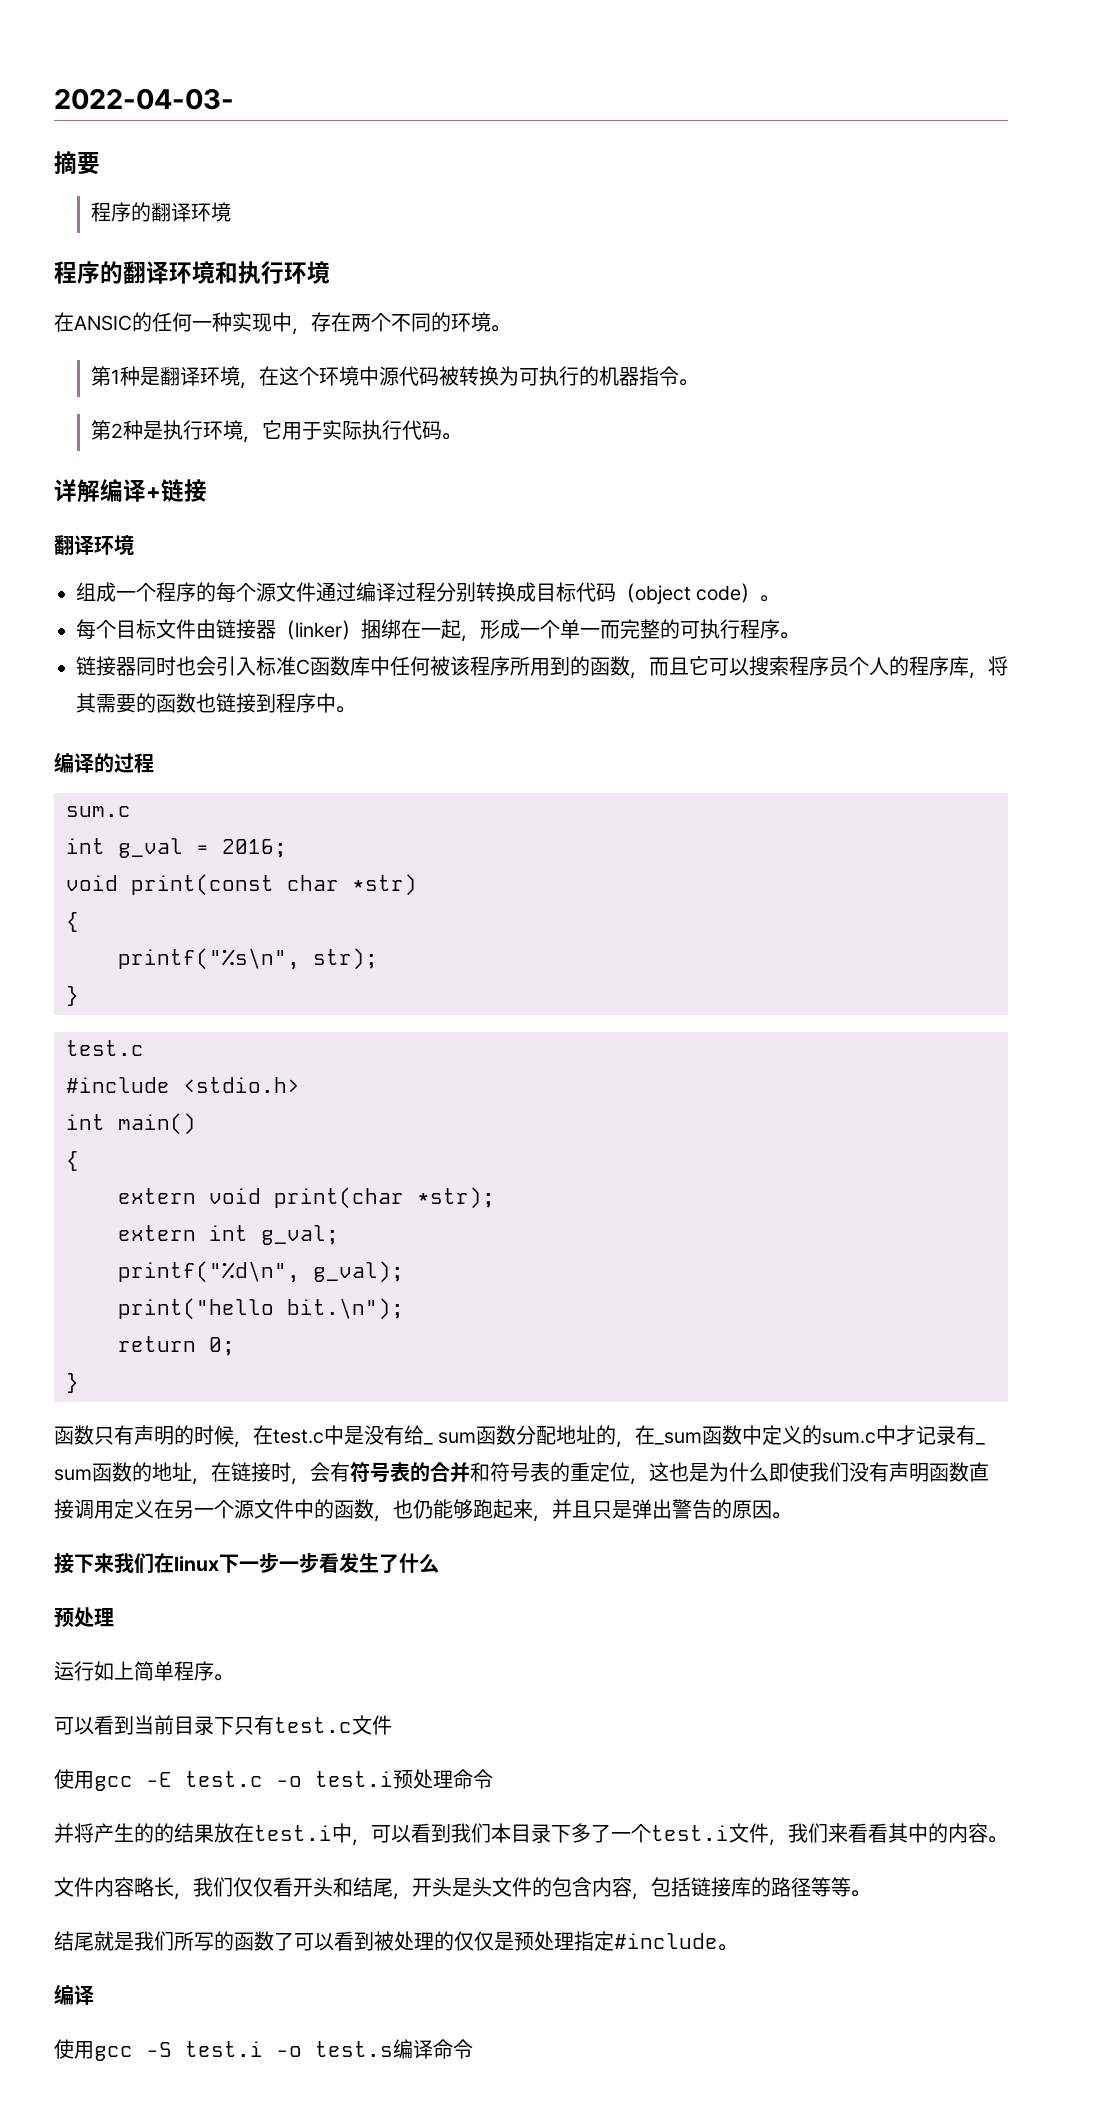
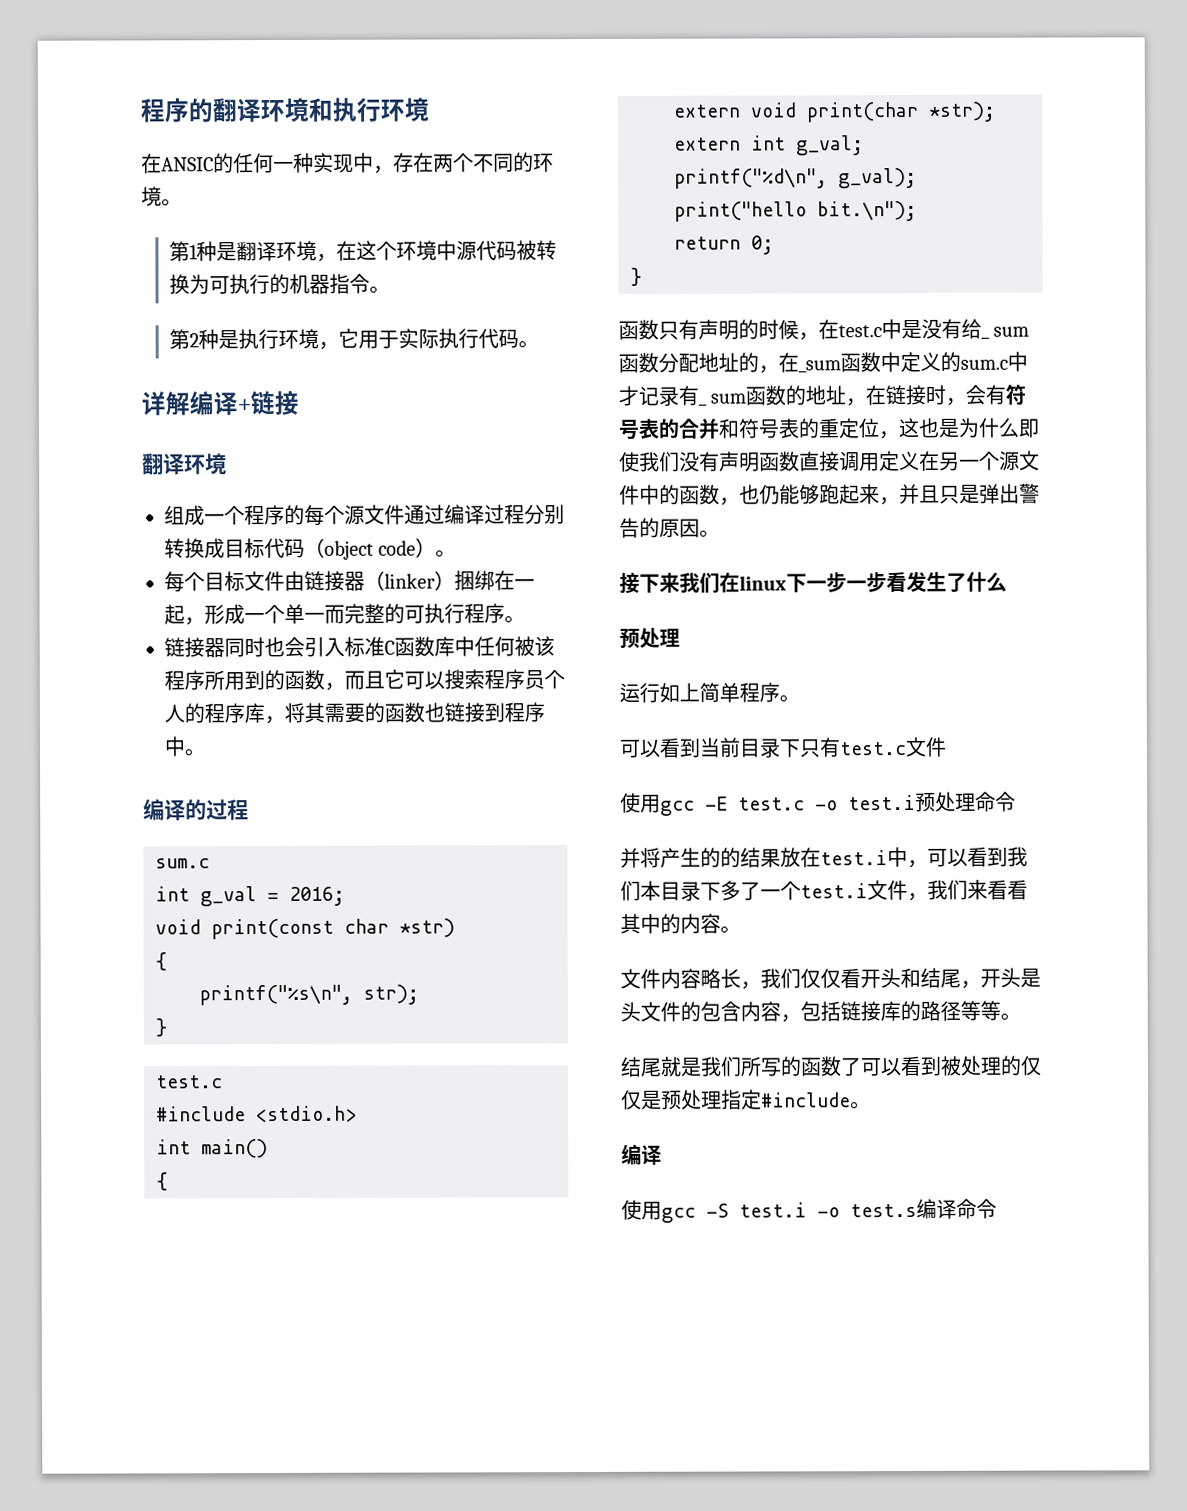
- 2022-04-03-
- 摘要
- 程序的翻译环境

